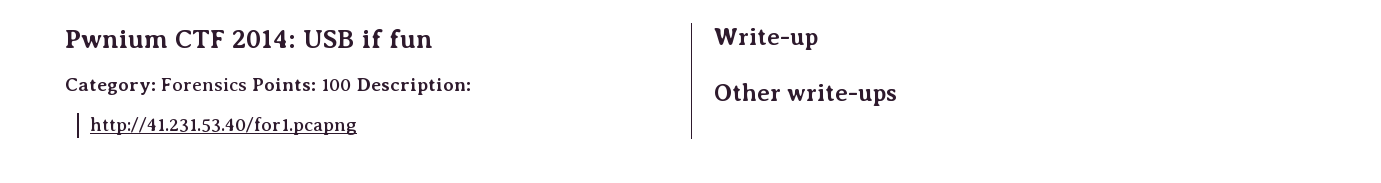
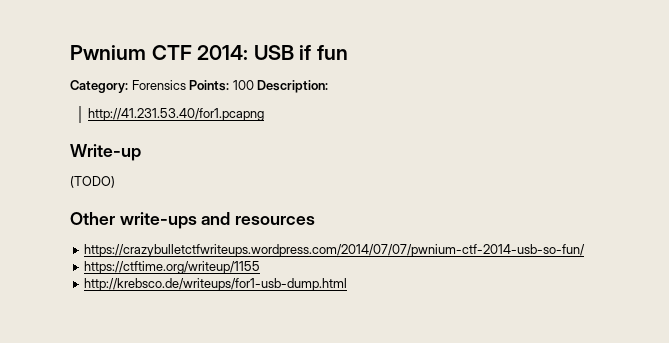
+ (TODO)
- Other write-ups
+ Other write-ups and resources
+ https://crazybulletctfwriteups.wordpress.com/2014/07/07/pwnium-ctf-2014-usb-so-fun/
+ https://ctftime.org/writeup/1155
+ http://krebsco.de/writeups/for1-usb-dump.html

